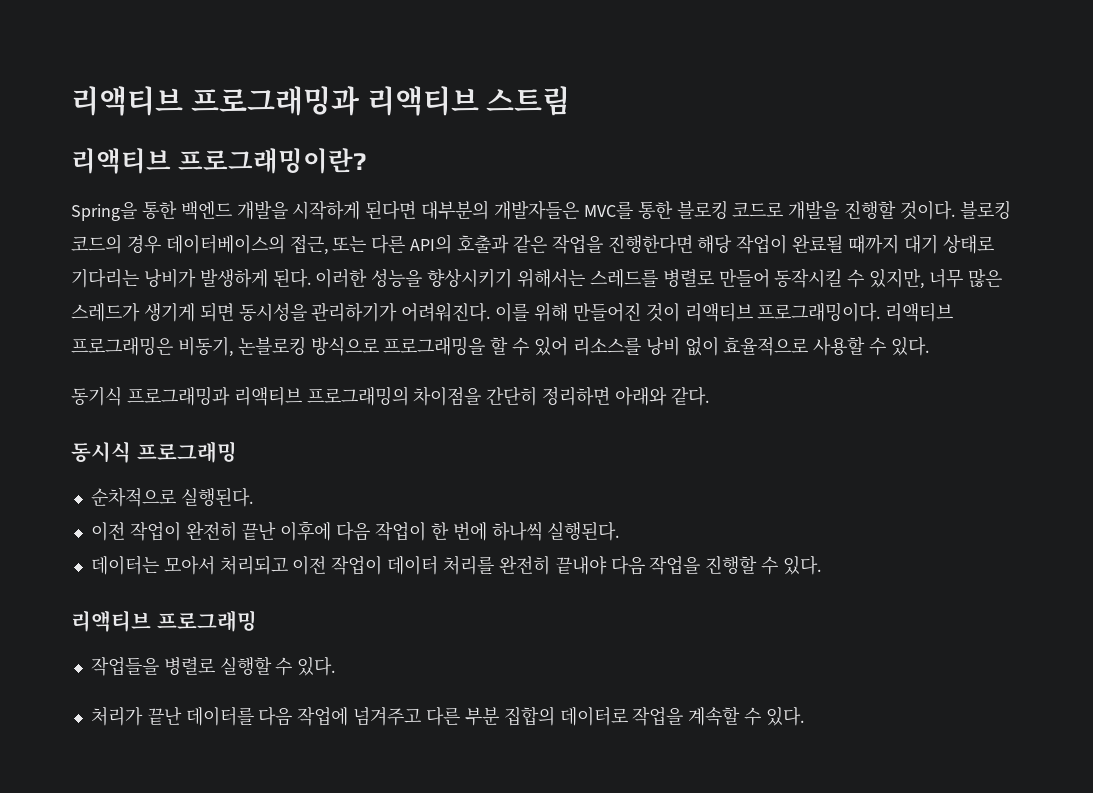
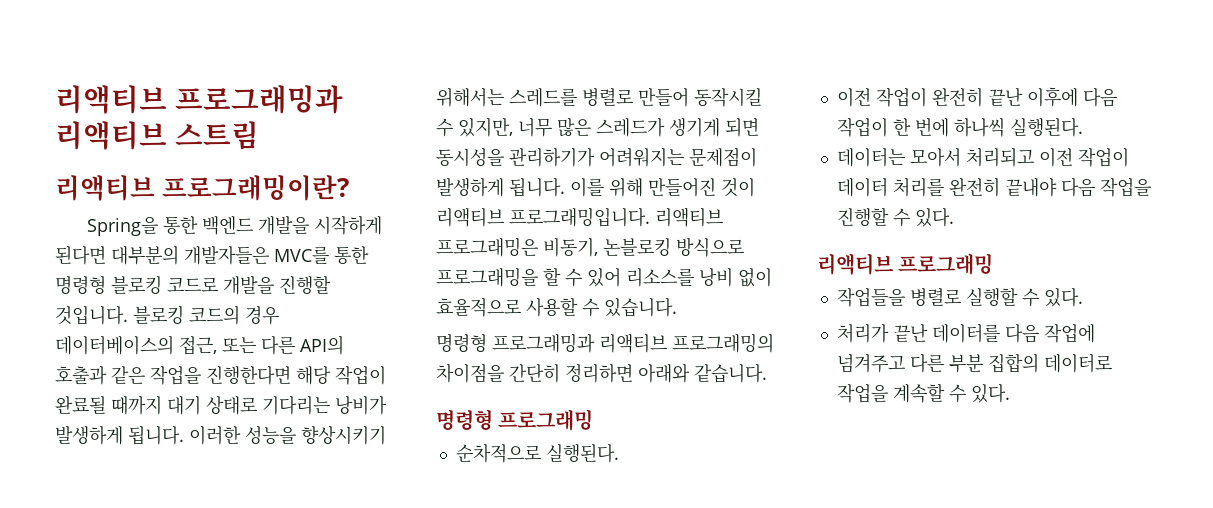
- Spring을 통한 백엔드 개발을 시작하게 된다면 대부분의 개발자들은 MVC를 통한 블로킹 코드로 개발을 진행할 것이다.
+ Spring을 통한 백엔드 개발을 시작하게 된다면 대부분의 개발자들은 MVC를 통한 명령형 블로킹 코드로 개발을 진행할 것입니다.
- 블로킹 코드의 경우 데이터베이스의 접근, 또는 다른 API의 호출과 같은 작업을 진행한다면 해당 작업이 완료될 때까지 대기 상태로 기다리는 낭비가 발생하게 된다.
+ 블로킹 코드의 경우 데이터베이스의 접근, 또는 다른 API의 호출과 같은 작업을 진행한다면 해당 작업이 완료될 때까지 대기 상태로 기다리는 낭비가 발생하게 됩니다.
- 이러한 성능을 향상시키기 위해서는 스레드를 병렬로 만들어 동작시킬 수 있지만, 너무 많은 스레드가 생기게 되면 동시성을 관리하기가 어려워진다.
+ 이러한 성능을 향상시키기 위해서는 스레드를 병렬로 만들어 동작시킬 수 있지만, 너무 많은 스레드가 생기게 되면 동시성을 관리하기가 어려워지는 문제점이 발생하게 됩니다.
- 이를 위해 만들어진 것이 리액티브 프로그래밍이다.
+ 이를 위해 만들어진 것이 리액티브 프로그래밍입니다.
- 리액티브 프로그래밍은 비동기, 논블로킹 방식으로 프로그래밍을 할 수 있어 리소스를 낭비 없이 효율적으로 사용할 수 있다.
- 동기식 프로그래밍과 리액티브 프로그래밍의 차이점을 간단히 정리하면 아래와 같다.
- 동시식 프로그래밍
+ 리액티브 프로그래밍은 비동기, 논블로킹 방식으로 프로그래밍을 할 수 있어 리소스를 낭비 없이 효율적으로 사용할 수 있습니다.
+ 명령형 프로그래밍과 리액티브 프로그래밍의 차이점을 간단히 정리하면 아래와 같습니다.
+ 명령형 프로그래밍

